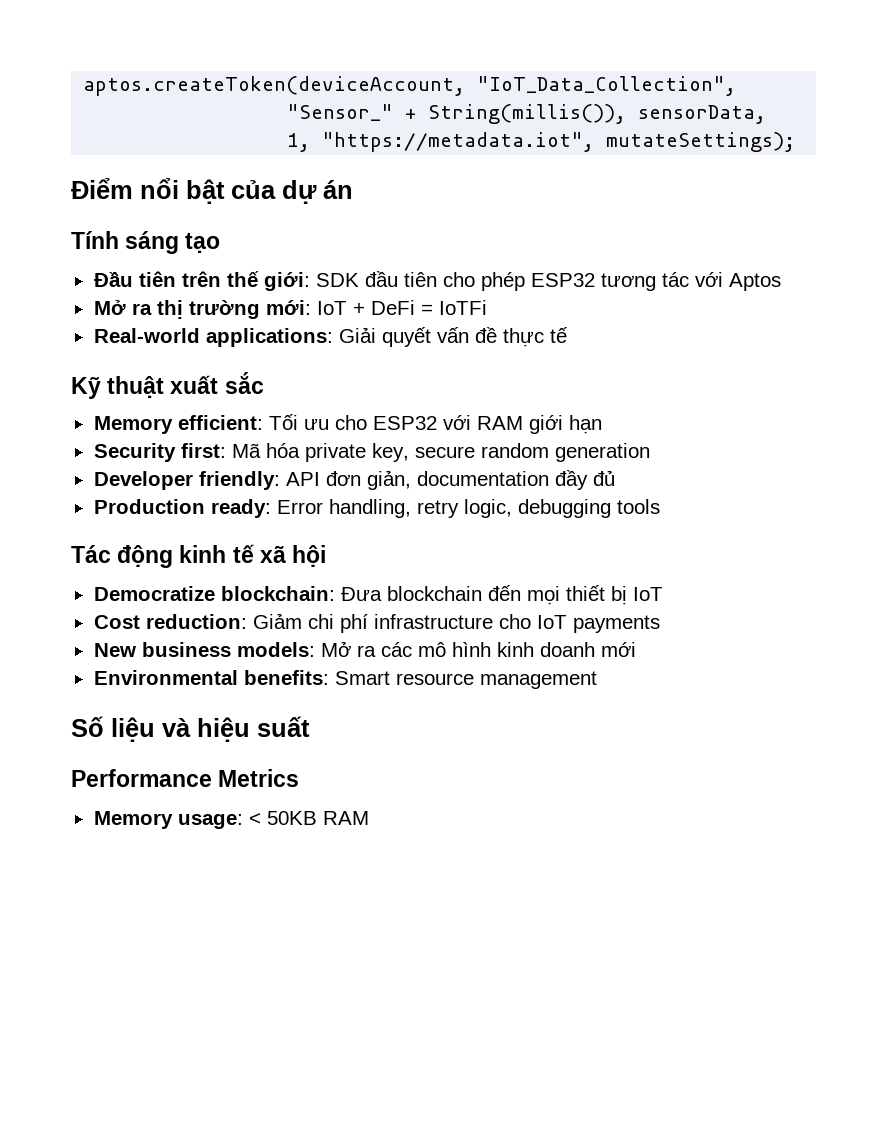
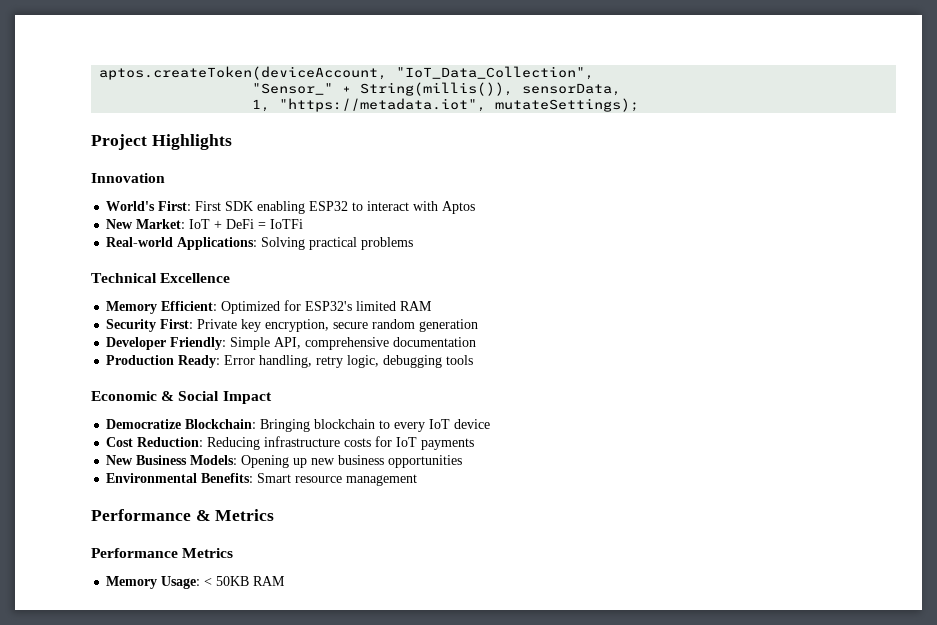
- Điểm nổi bật của dự án
- Tính sáng tạo
- Đầu tiên trên thế giới: SDK đầu tiên cho phép ESP32 tương tác với Aptos
- Mở ra thị trường mới: IoT + DeFi = IoTFi
+ Project Highlights
+ Innovation
+ World's First: First SDK enabling ESP32 to interact with Aptos
+ New Market: IoT + DeFi = IoTFi
- Real-world applications: Giải quyết vấn đề thực tế
- Kỹ thuật xuất sắc
- Memory efficient: Tối ưu cho ESP32 với RAM giới hạn
+ Real-world Applications: Solving practical problems
+ Technical Excellence
+ Memory Efficient: Optimized for ESP32's limited RAM
- Security first: Mã hóa private key, secure random generation
+ Security First: Private key encryption, secure random generation
- Developer friendly: API đơn giản, documentation đầy đủ
+ Developer Friendly: Simple API, comprehensive documentation
- Production ready: Error handling, retry logic, debugging tools
+ Production Ready: Error handling, retry logic, debugging tools
- Tác động kinh tế xã hội
- Democratize blockchain: Đưa blockchain đến mọi thiết bị IoT
+ Economic & Social Impact
+ Democratize Blockchain: Bringing blockchain to every IoT device
- Cost reduction: Giảm chi phí infrastructure cho IoT payments
- New business models: Mở ra các mô hình kinh doanh mới
+ Cost Reduction: Reducing infrastructure costs for IoT payments
+ New Business Models: Opening up new business opportunities
- Environmental benefits: Smart resource management
+ Environmental Benefits: Smart resource management
- Số liệu và hiệu suất
+ Performance & Metrics
- Memory usage: < 50KB RAM
+ Memory Usage: < 50KB RAM

